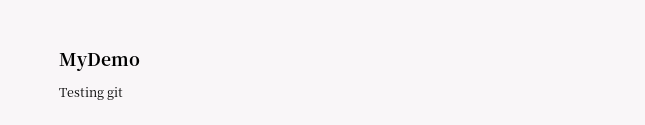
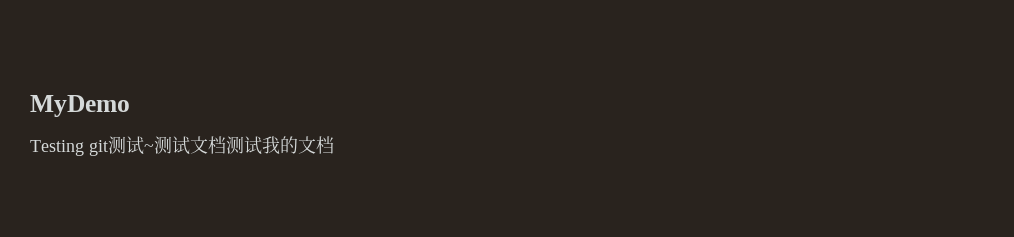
- Testing git
+ Testing git测试~测试文档测试我的文档

